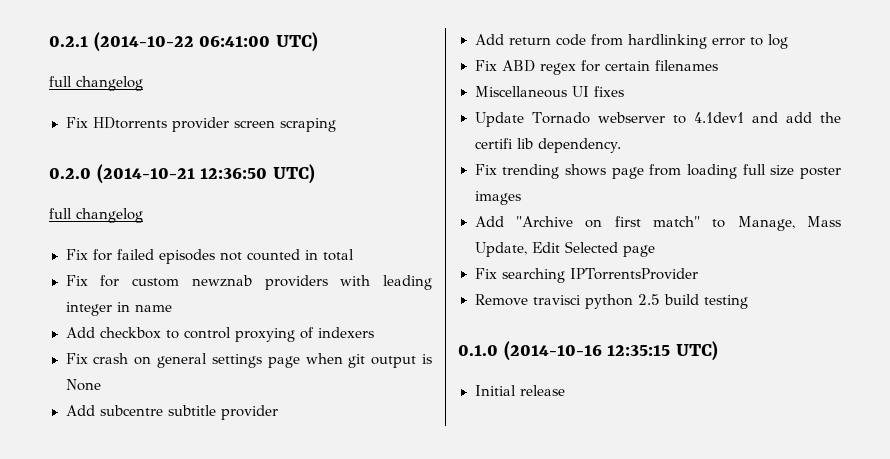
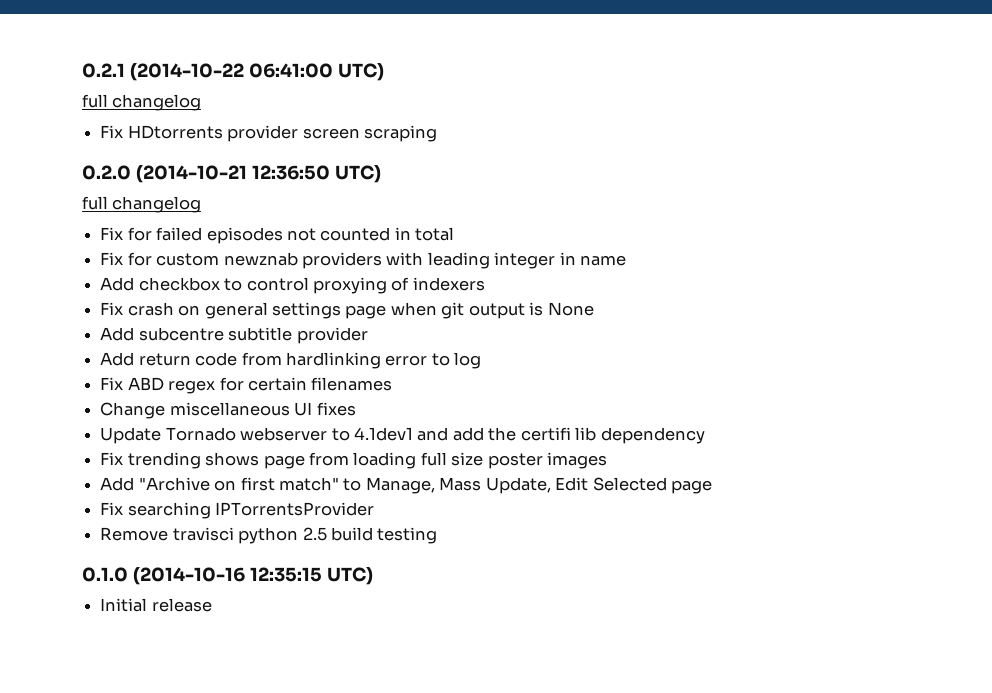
- Miscellaneous UI fixes
+ Change miscellaneous UI fixes
- Update Tornado webserver to 4.1dev1 and add the certifi lib dependency.
+ Update Tornado webserver to 4.1dev1 and add the certifi lib dependency

